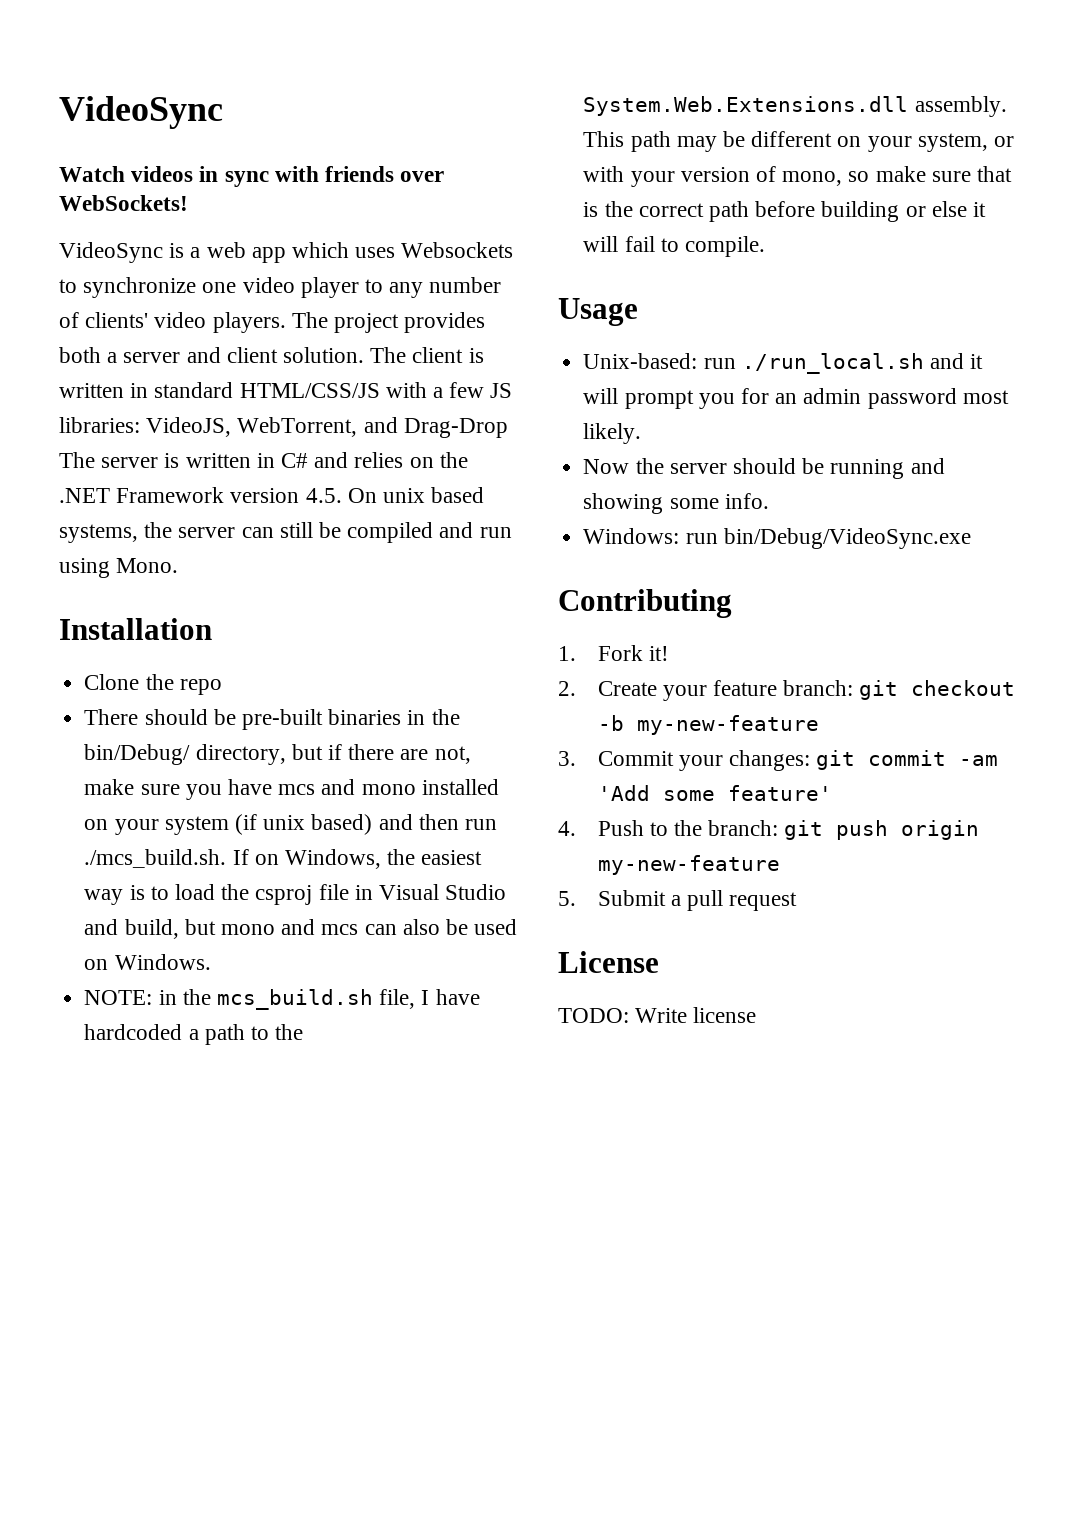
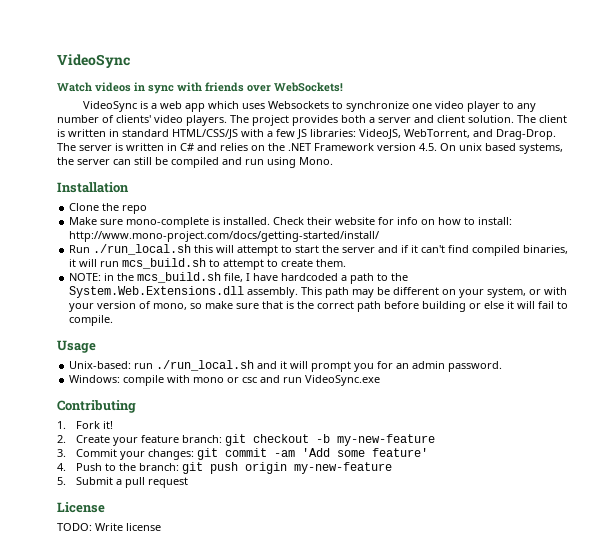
- The client is written in standard HTML/CSS/JS with a few JS libraries: VideoJS, WebTorrent, and Drag-Drop The server is written in C# and relies on the .NET Framework version 4.5. On unix based systems, the server can still be compiled and run using Mono.
+ The client is written in standard HTML/CSS/JS with a few JS libraries: VideoJS, WebTorrent, and Drag-Drop. The server is written in C# and relies on the .NET Framework version 4.5. On unix based systems, the server can still be compiled and run using Mono.
- There should be pre-built binaries in the bin/Debug/ directory, but if there are not, make sure you have mcs and mono installed on your system (if unix based) and then run ./mcs_build.sh. If on Windows, the easiest way is to load the csproj file in Visual Studio and build, but mono and mcs can also be used on Windows.
+ Make sure mono-complete is installed. Check their website for info on how to install: http://www.mono-project.com/docs/getting-started/install/
+ Run ./run_local.sh this will attempt to start the server and if it can't find compiled binaries, it will run mcs_build.sh to attempt to create them.
- Unix-based: run ./run_local.sh and it will prompt you for an admin password most likely.
- Now the server should be running and showing some info.
- Windows: run bin/Debug/VideoSync.exe
+ Unix-based: run ./run_local.sh and it will prompt you for an admin password.
+ Windows: compile with mono or csc and run VideoSync.exe

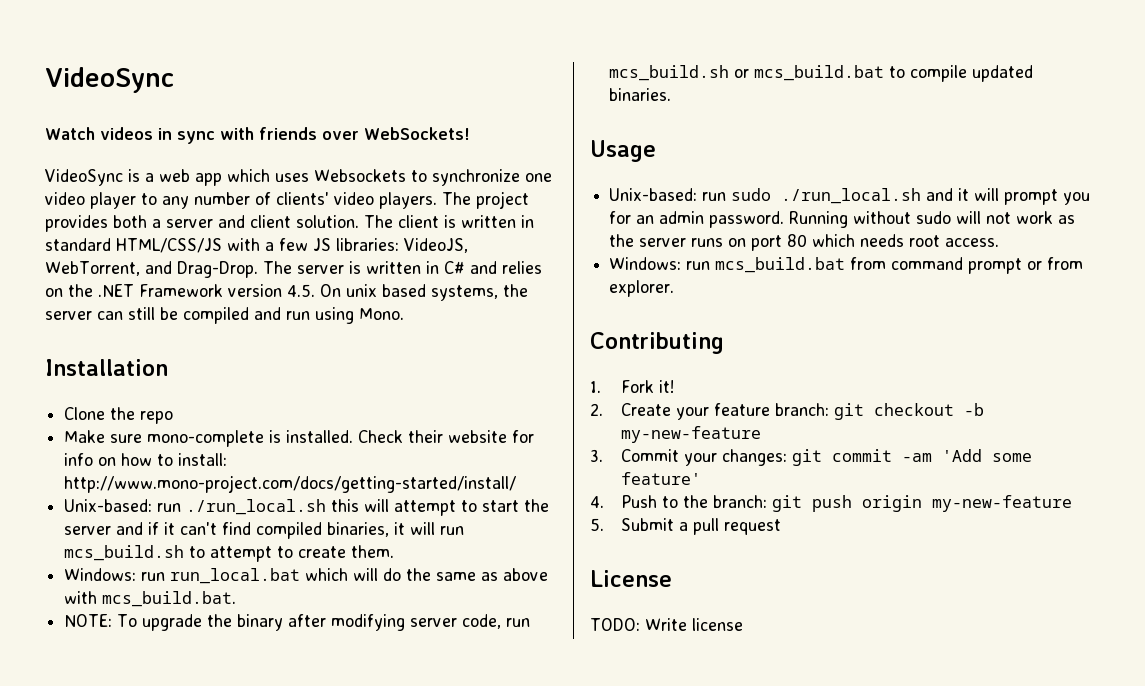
- Run ./run_local.sh this will attempt to start the server and if it can't find compiled binaries, it will run mcs_build.sh to attempt to create them.
+ Unix-based: run ./run_local.sh this will attempt to start the server and if it can't find compiled binaries, it will run mcs_build.sh to attempt to create them.
- NOTE: in the mcs_build.sh file, I have hardcoded a path to the System.Web.Extensions.dll assembly. This path may be different on your system, or with your version of mono, so make sure that is the correct path before building or else it will fail to compile.
+ Windows: run run_local.bat which will do the same as above with mcs_build.bat.
+ NOTE: To upgrade the binary after modifying server code, run mcs_build.sh or mcs_build.bat to compile updated binaries.
- Unix-based: run ./run_local.sh and it will prompt you for an admin password.
- Windows: compile with mono or csc and run VideoSync.exe
+ Unix-based: run sudo ./run_local.sh and it will prompt you for an admin password. Running without sudo will not work as the server runs on port 80 which needs root access.
+ Windows: run mcs_build.bat from command prompt or from explorer.

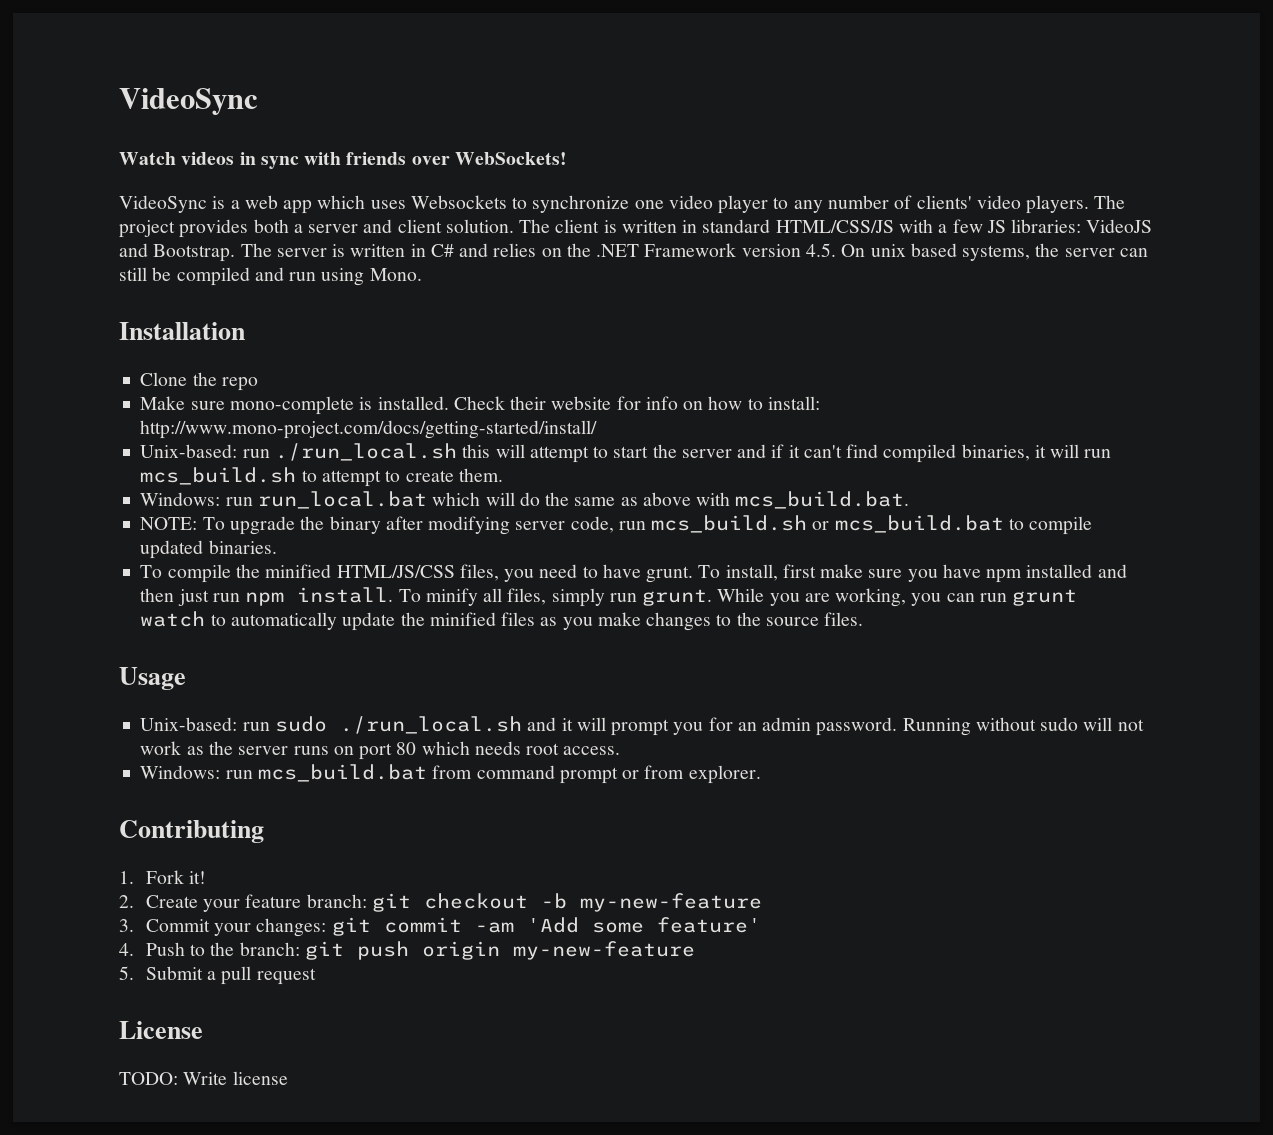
- The client is written in standard HTML/CSS/JS with a few JS libraries: VideoJS, WebTorrent, and Drag-Drop.
+ The client is written in standard HTML/CSS/JS with a few JS libraries: VideoJS and Bootstrap.
+ To compile the minified HTML/JS/CSS files, you need to have grunt. To install, first make sure you have npm installed and then just run npm install. To minify all files, simply run grunt. While you are working, you can run grunt watch to automatically update the minified files as you make changes to the source files.

